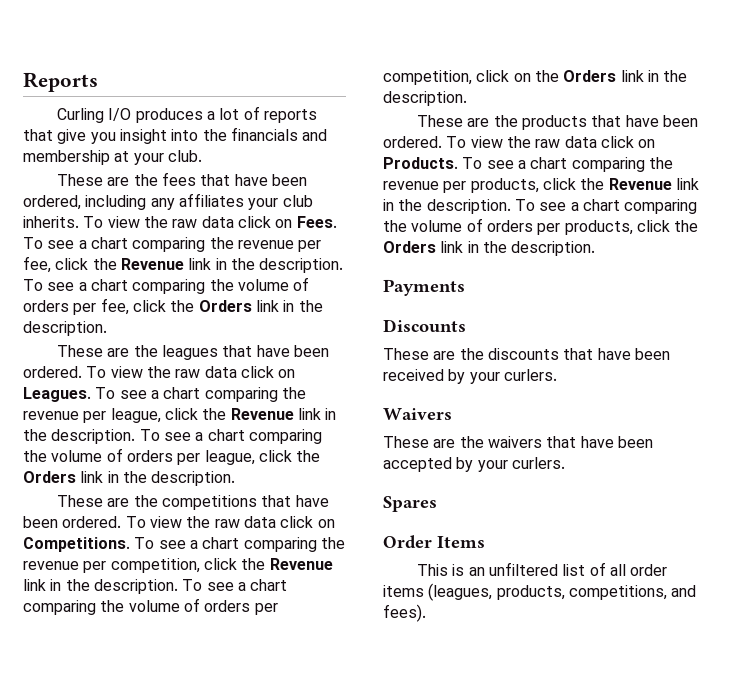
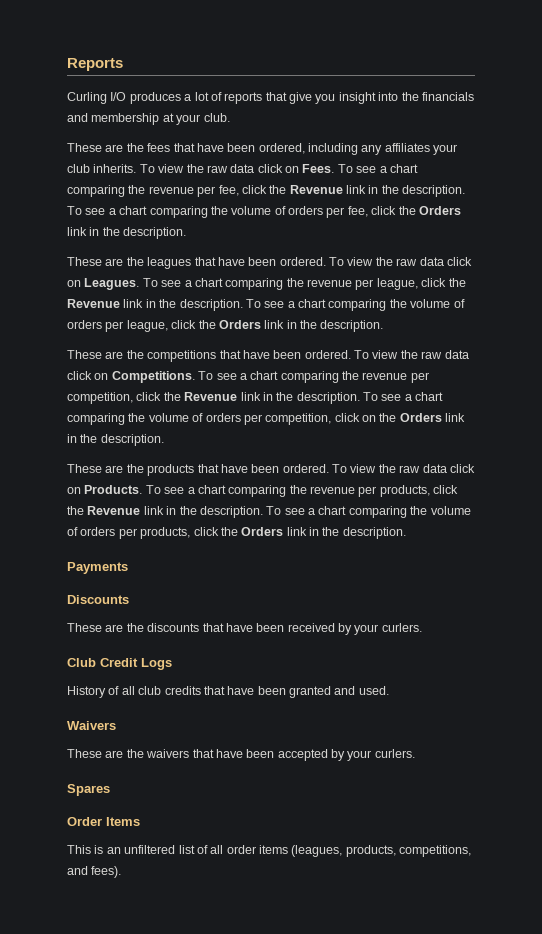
+ Club Credit Logs
+ History of all club credits that have been granted and used.

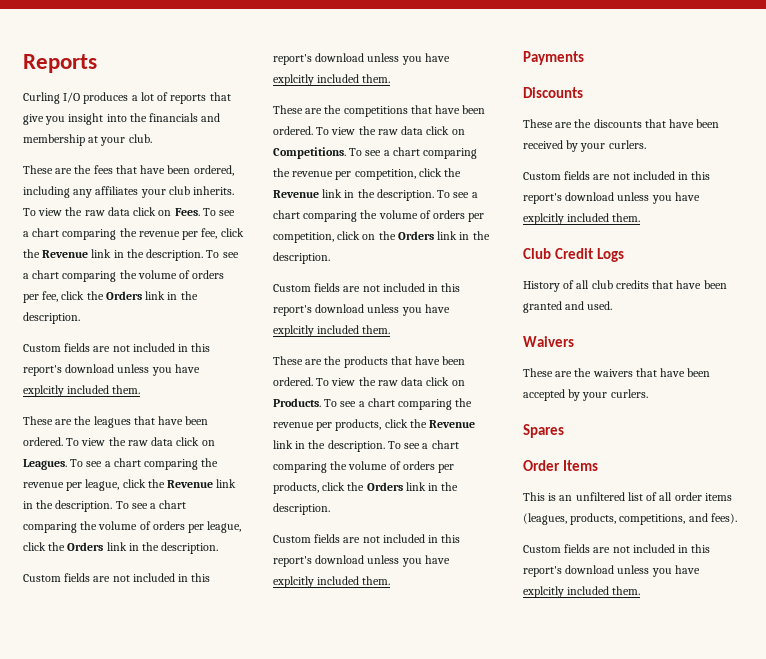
  To see a chart comparing the volume of orders per fee, click the Orders link in the description.
+ Custom fields are not included in this report's download unless you have explcitly included them.
  To see a chart comparing the volume of orders per league, click the Orders link in the description.
+ Custom fields are not included in this report's download unless you have explcitly included them.
  To see a chart comparing the volume of orders per competition, click on the Orders link in the description.
+ Custom fields are not included in this report's download unless you have explcitly included them.
  To see a chart comparing the volume of orders per products, click the Orders link in the description.
+ Custom fields are not included in this report's download unless you have explcitly included them.
  These are the discounts that have been received by your curlers.
+ Custom fields are not included in this report's download unless you have explcitly included them.
  This is an unfiltered list of all order items (leagues, products, competitions, and fees).
+ Custom fields are not included in this report's download unless you have explcitly included them.

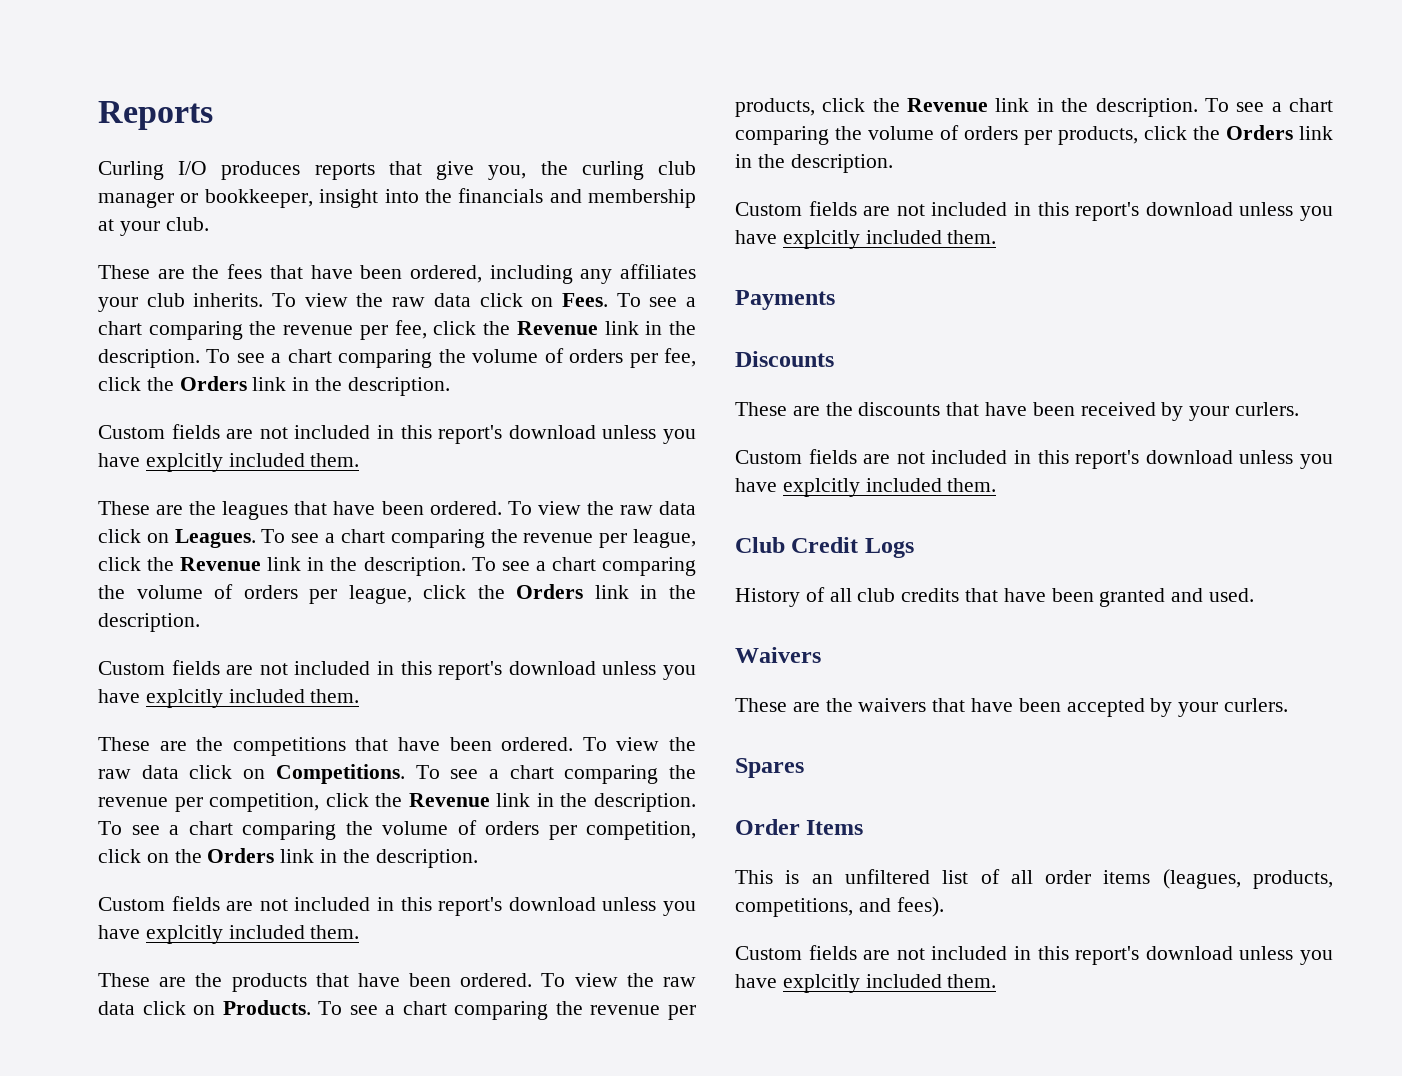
- Curling I/O produces a lot of reports that give you insight into the financials and membership at your club.
+ Curling I/O produces reports that give you, the curling club manager or bookkeeper, insight into the financials and membership at your club.

